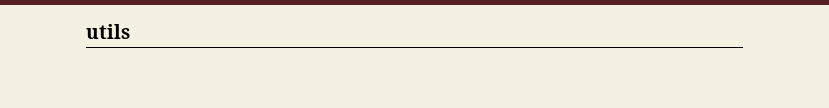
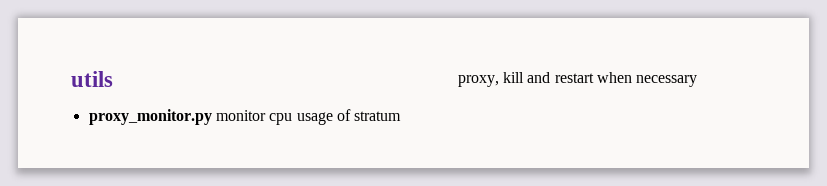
+ proxy_monitor.py monitor cpu usage of stratum proxy, kill and restart when necessary

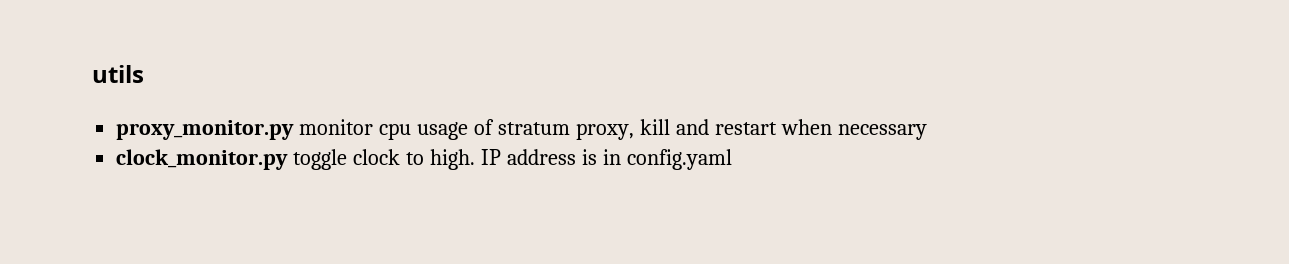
+ clock_monitor.py toggle clock to high. IP address is in config.yaml

